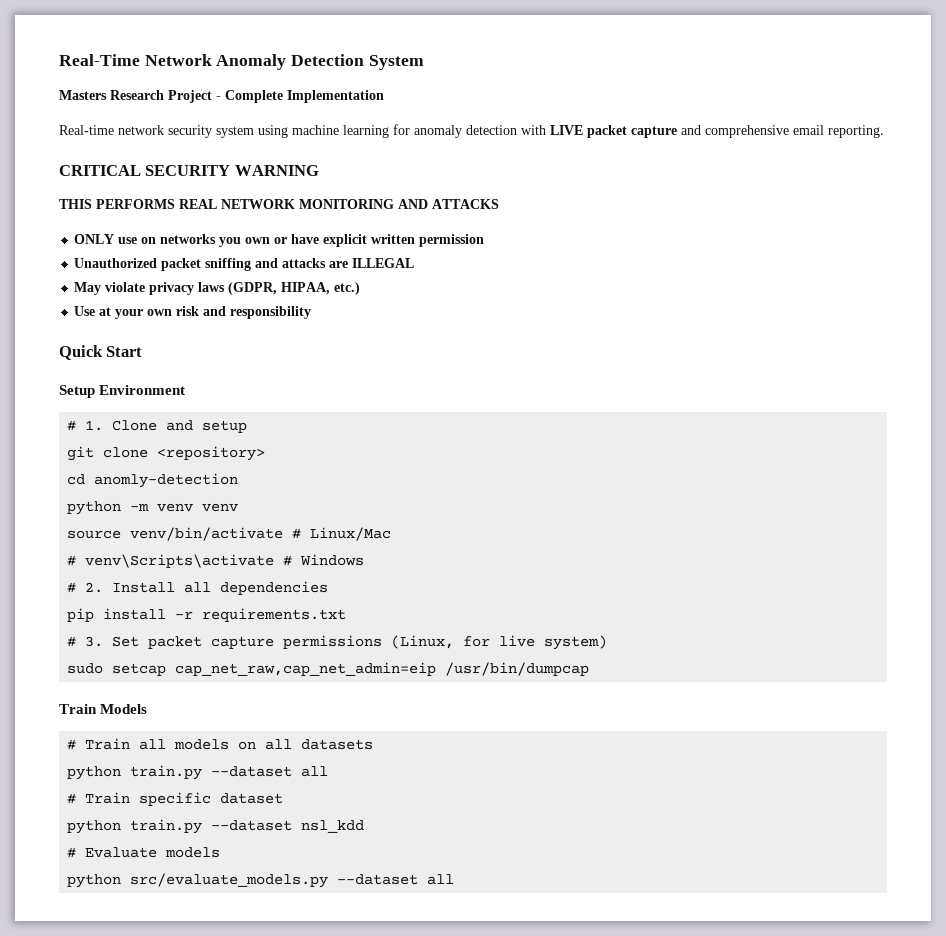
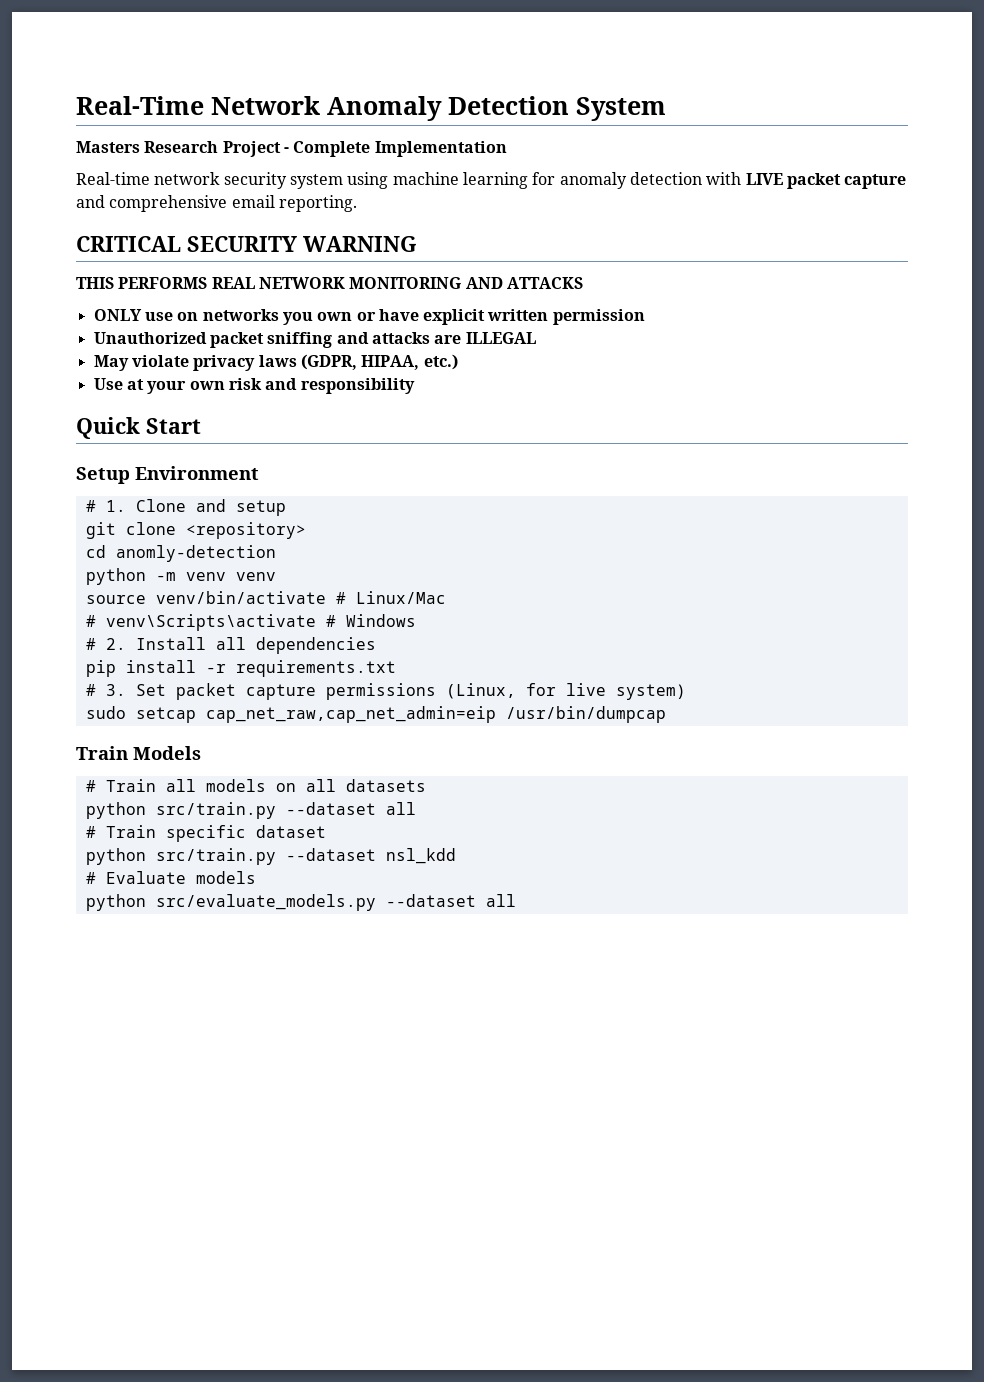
- python train.py --dataset all
+ python src/train.py --dataset all
- python train.py --dataset nsl_kdd
+ python src/train.py --dataset nsl_kdd

